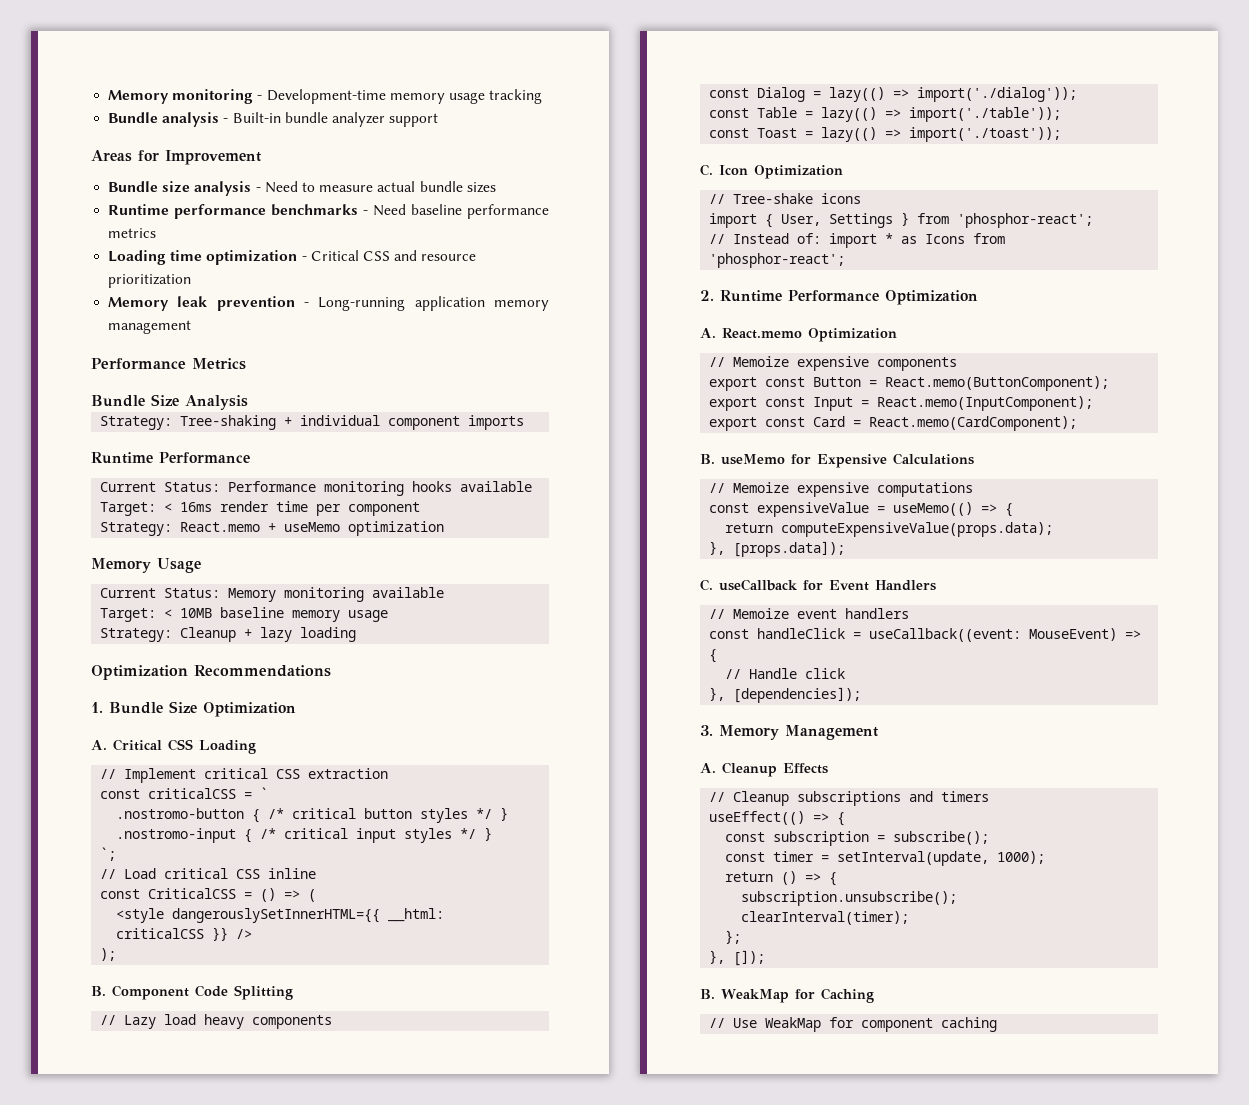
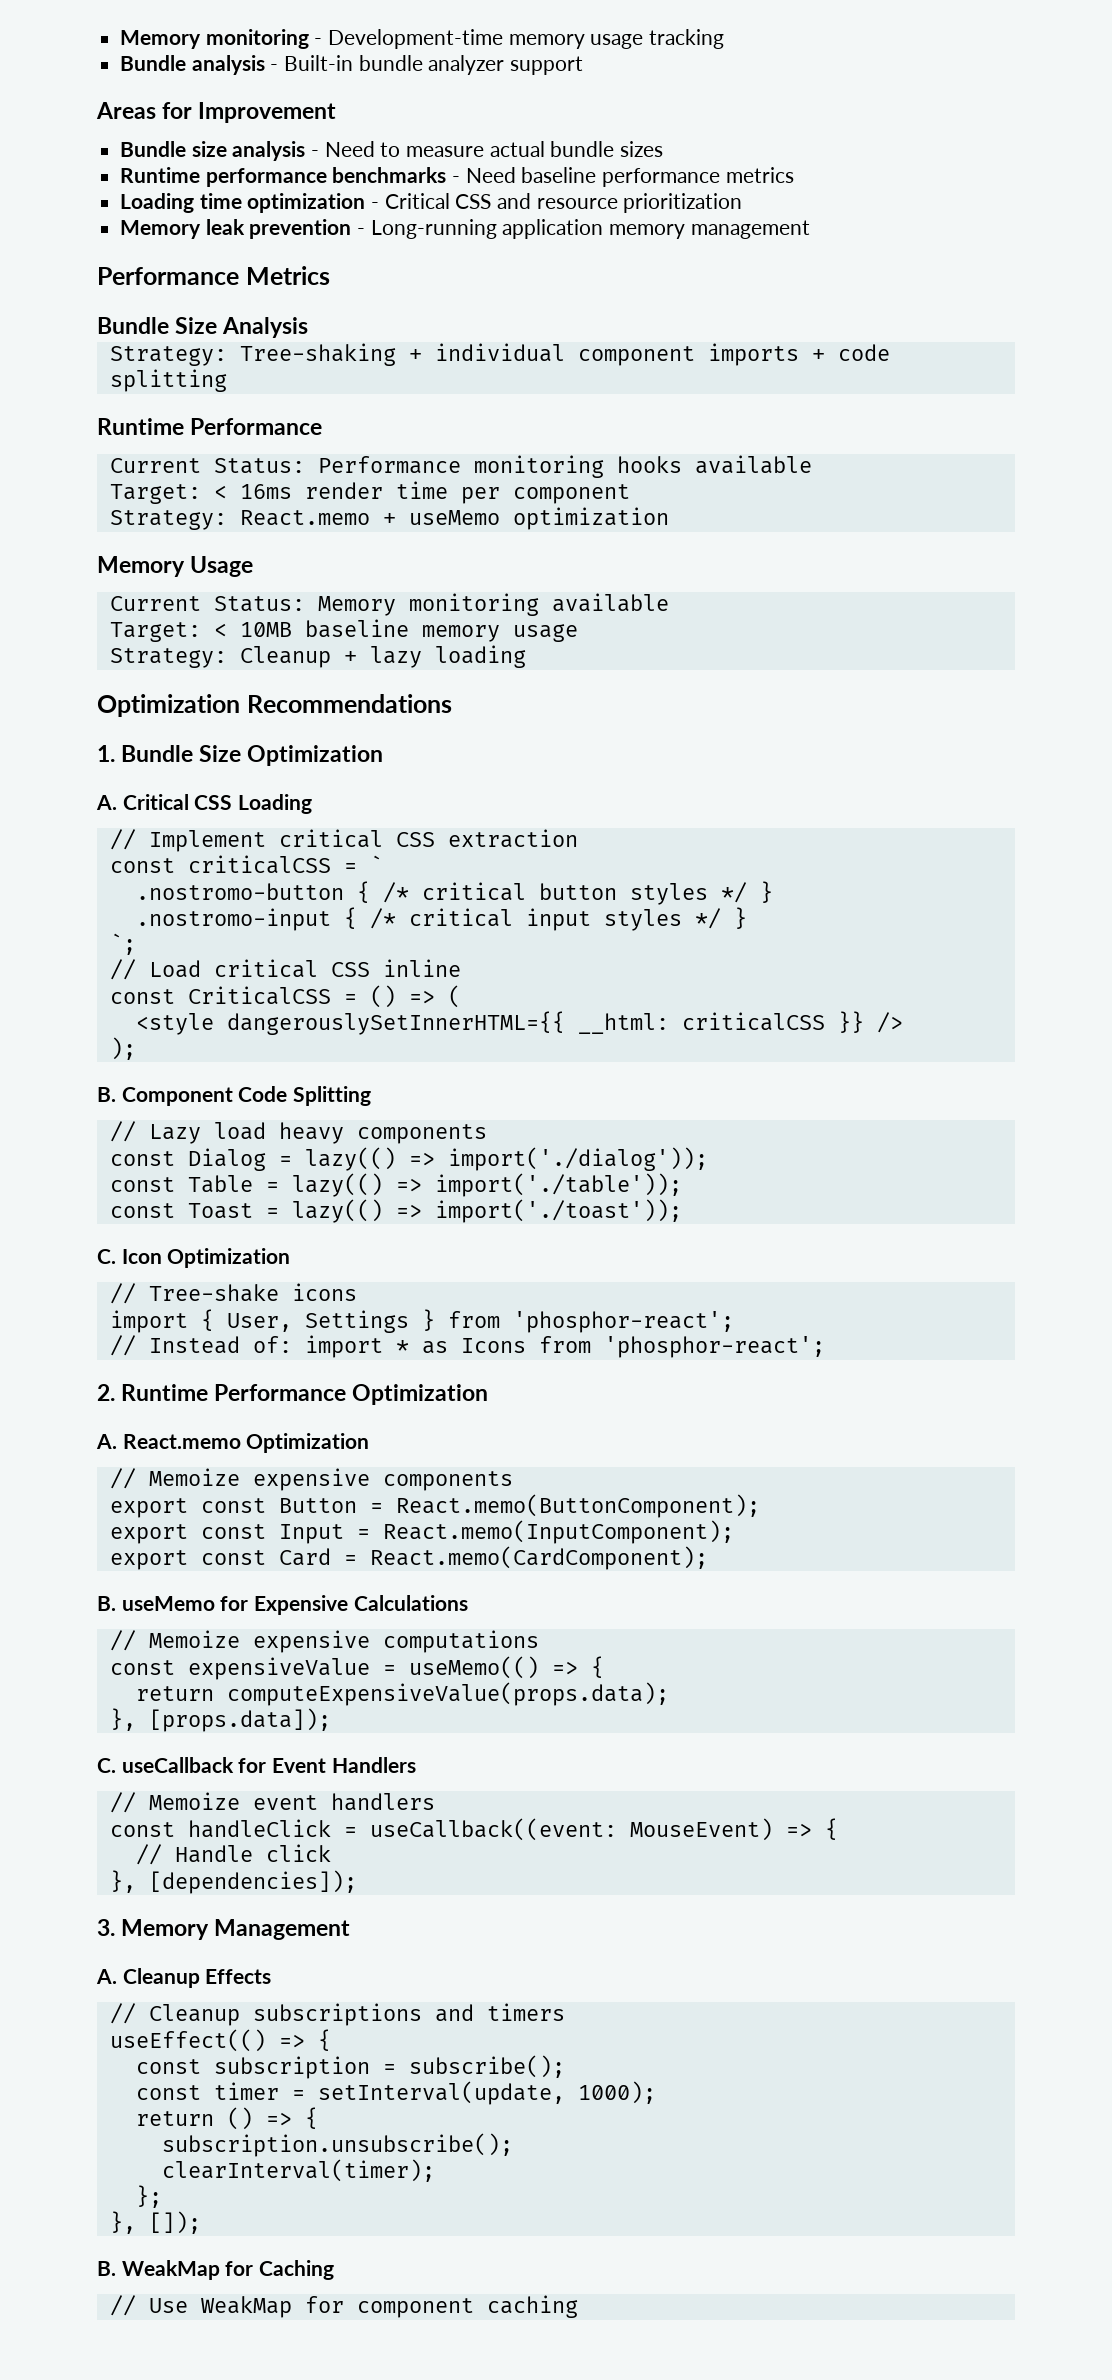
- Strategy: Tree-shaking + individual component imports
+ Strategy: Tree-shaking + individual component imports + code splitting

